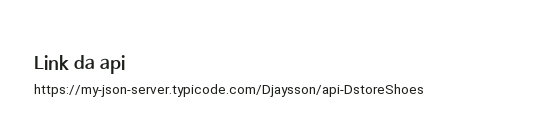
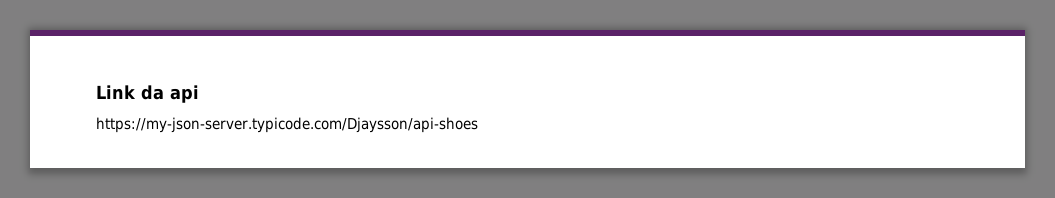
- https://my-json-server.typicode.com/Djaysson/api-DstoreShoes
+ https://my-json-server.typicode.com/Djaysson/api-shoes

